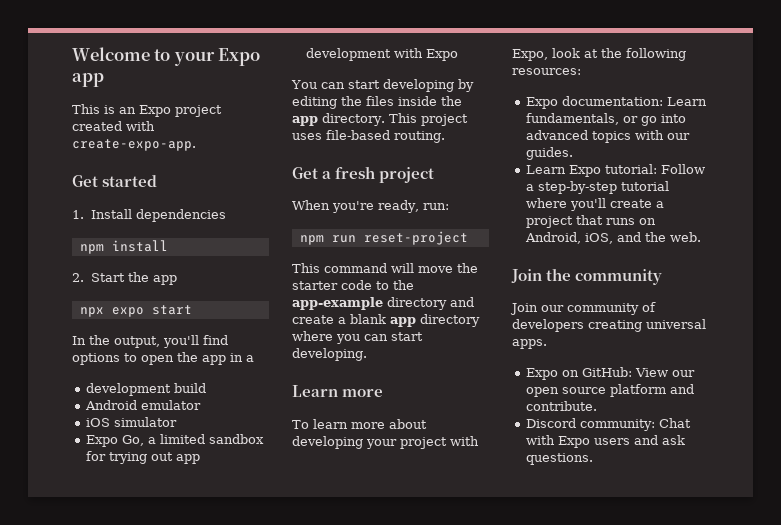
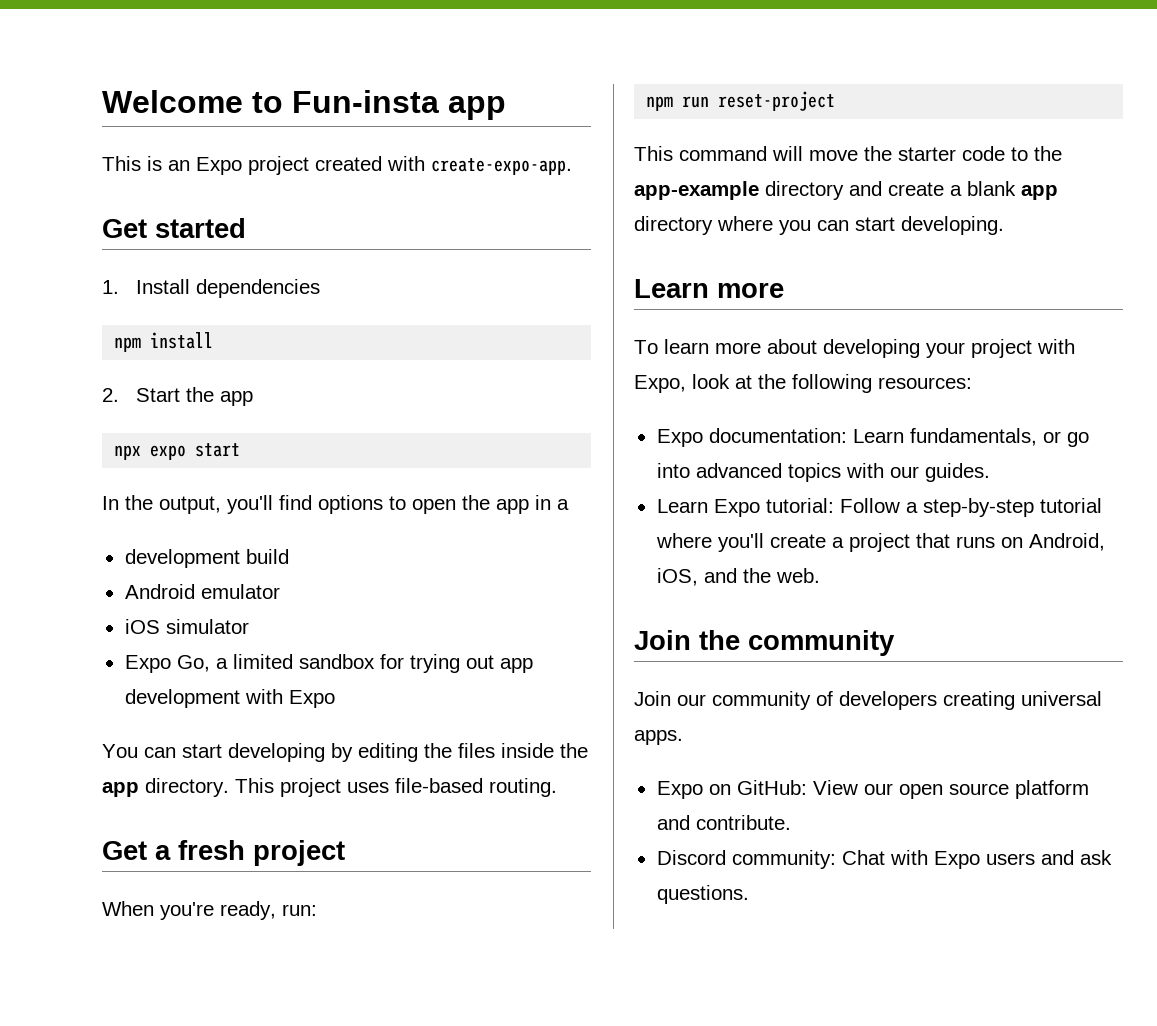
- Welcome to your Expo app
+ Welcome to Fun-insta app

